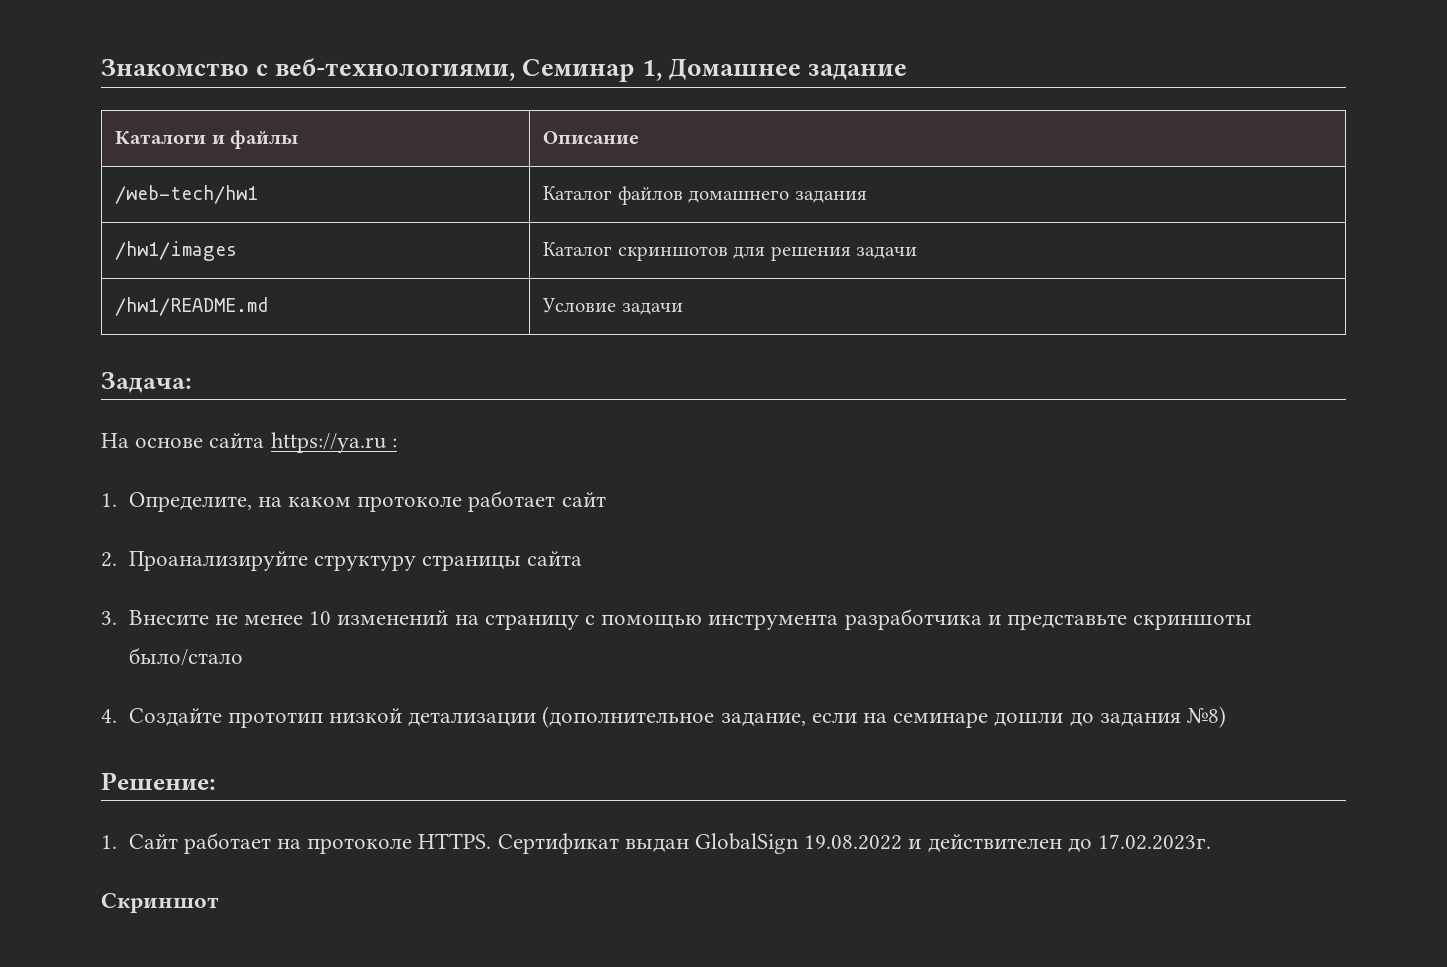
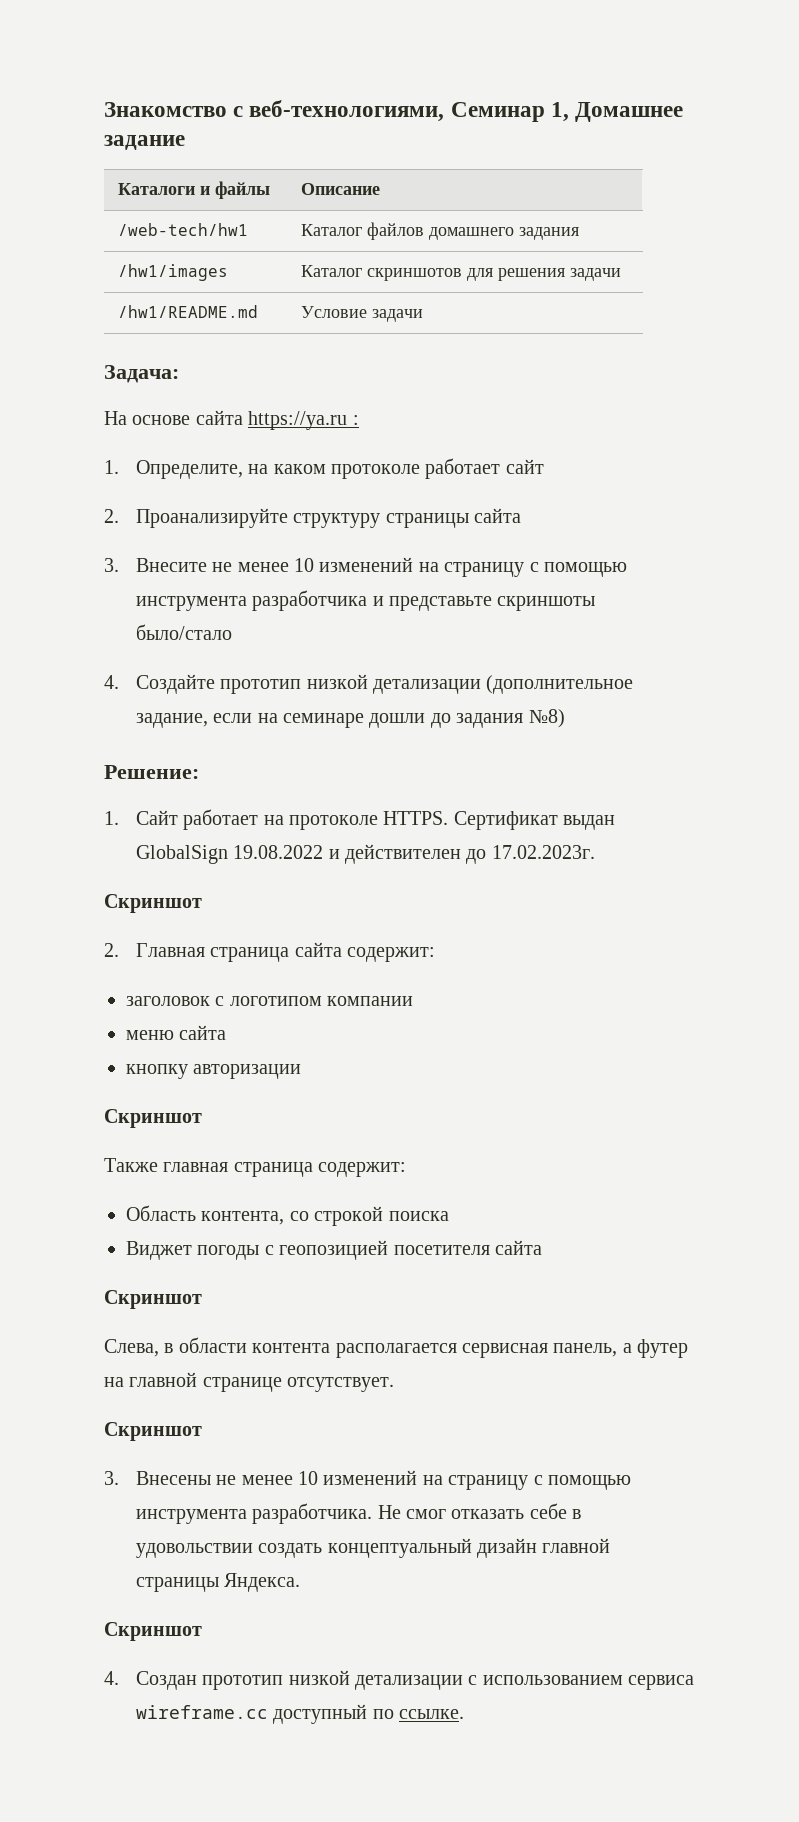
+ 2. Главная страница сайта содержит:
+ заголовок с логотипом компании
+ меню сайта
+ кнопку авторизации
+ Cкриншот
+ Также главная страница содержит:
+ Область контента, со строкой поиска
+ Виджет погоды с геопозицией посетителя сайта
+ Cкриншот
+ Слева, в области контента располагается сервисная панель, а футер на главной странице отсутствует.
+ Cкриншот
+ 3. Внесены не менее 10 изменений на страницу с помощью инструмента разработчика. Не смог отказать себе в удовольствии создать концептуальный дизайн главной страницы Яндекса.
+ Cкриншот
+ 4. Создан прототип низкой детализации с использованием сервиса wireframe.cc доступный по ссылке.

